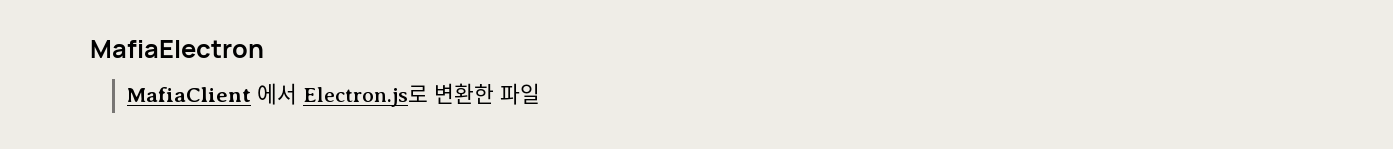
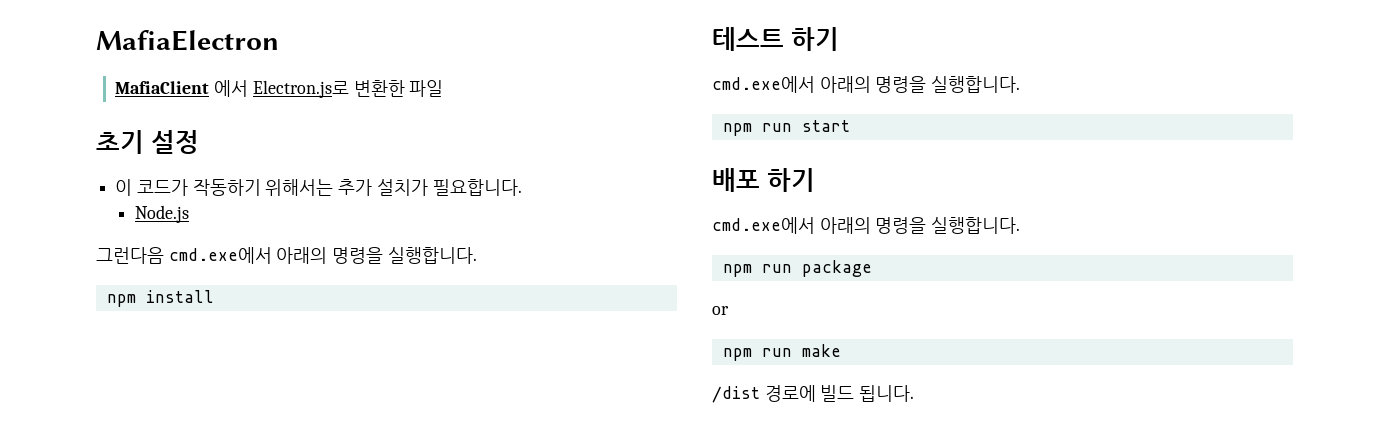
+ 초기 설정
+ 이 코드가 작동하기 위해서는 추가 설치가 필요합니다.
+ Node.js
+ 그런다음 cmd.exe에서 아래의 명령을 실행합니다.
+ npm install
+ 테스트 하기
+ cmd.exe에서 아래의 명령을 실행합니다.
+ npm run start
+ 배포 하기
+ cmd.exe에서 아래의 명령을 실행합니다.
+ npm run package
+ or
+ npm run make
+ /dist 경로에 빌드 됩니다.

